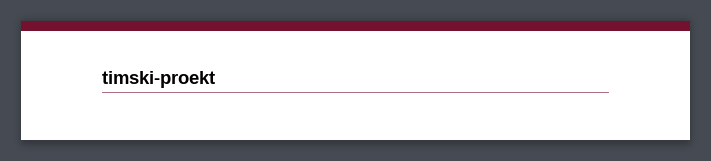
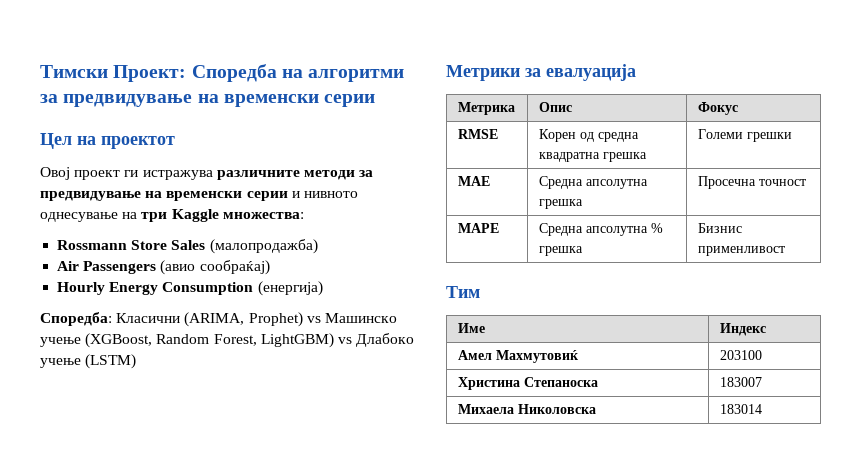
- timski-proekt
+ Тимски Проект: Споредба на алгоритми за предвидување на временски серии
+ Цел на проектот
+ Овој проект ги истражува различните методи за предвидување на временски серии и нивното однесување на три Kaggle множества:
+ Rossmann Store Sales (малопродажба)
+ Air Passengers (авио сообраќај)
+ Hourly Energy Consumption (енергија)
+ Споредба: Класични (ARIMA, Prophet) vs Машинско учење (XGBoost, Random Forest, LightGBM) vs Длабоко учење (LSTM)
+ Метрики за евалуација
+ Метрика | Опис | Фокус
+ RMSE | Корен од средна квадратна грешка | Големи грешки
+ MAE | Средна апсолутна грешка | Просечна точност
+ MAPE | Средна апсолутна % грешка | Бизнис применливост
+ Тим
+ Име | Индекс
+ Амел Махмутовиќ | 203100
+ Христина Степаноска | 183007
+ Михаела Николовска | 183014

